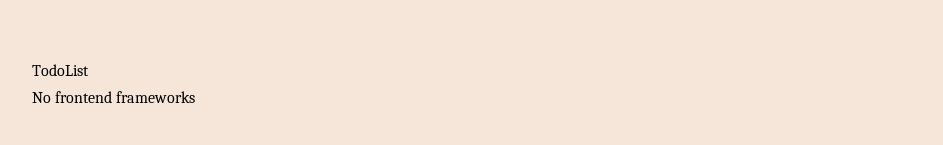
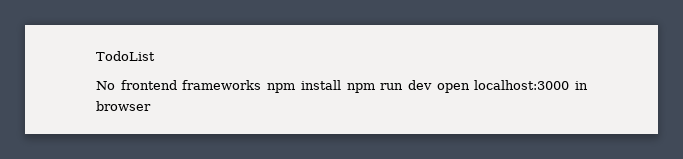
- No frontend frameworks
+ No frontend frameworks npm install npm run dev open localhost:3000 in browser

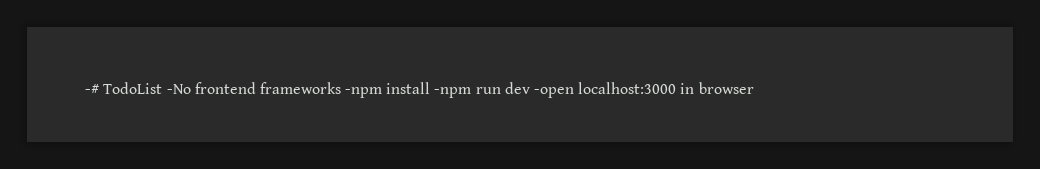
- TodoList
- No frontend frameworks npm install npm run dev open localhost:3000 in browser
+ -# TodoList -No frontend frameworks -npm install -npm run dev -open localhost:3000 in browser

